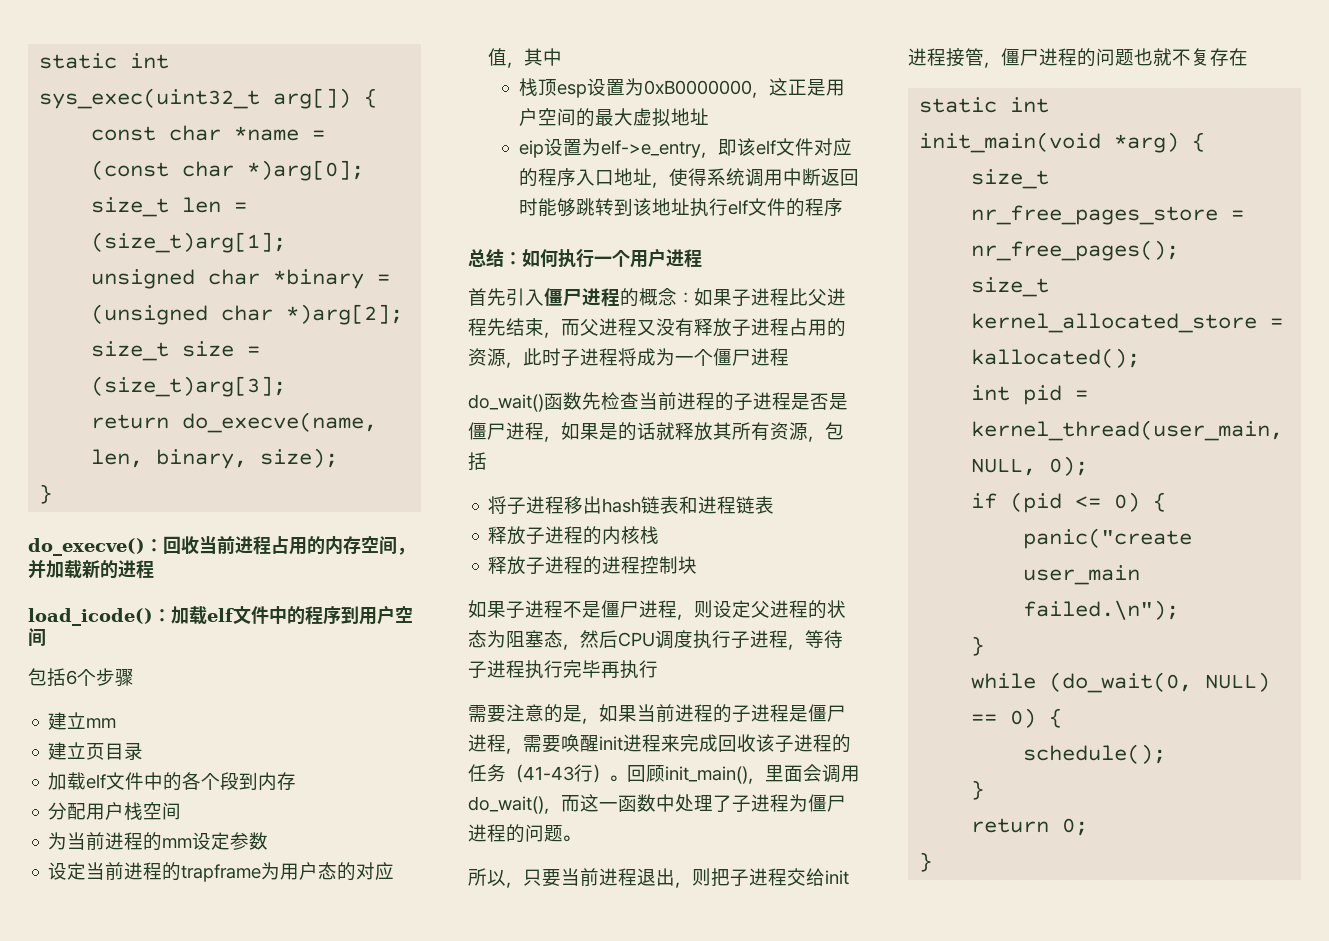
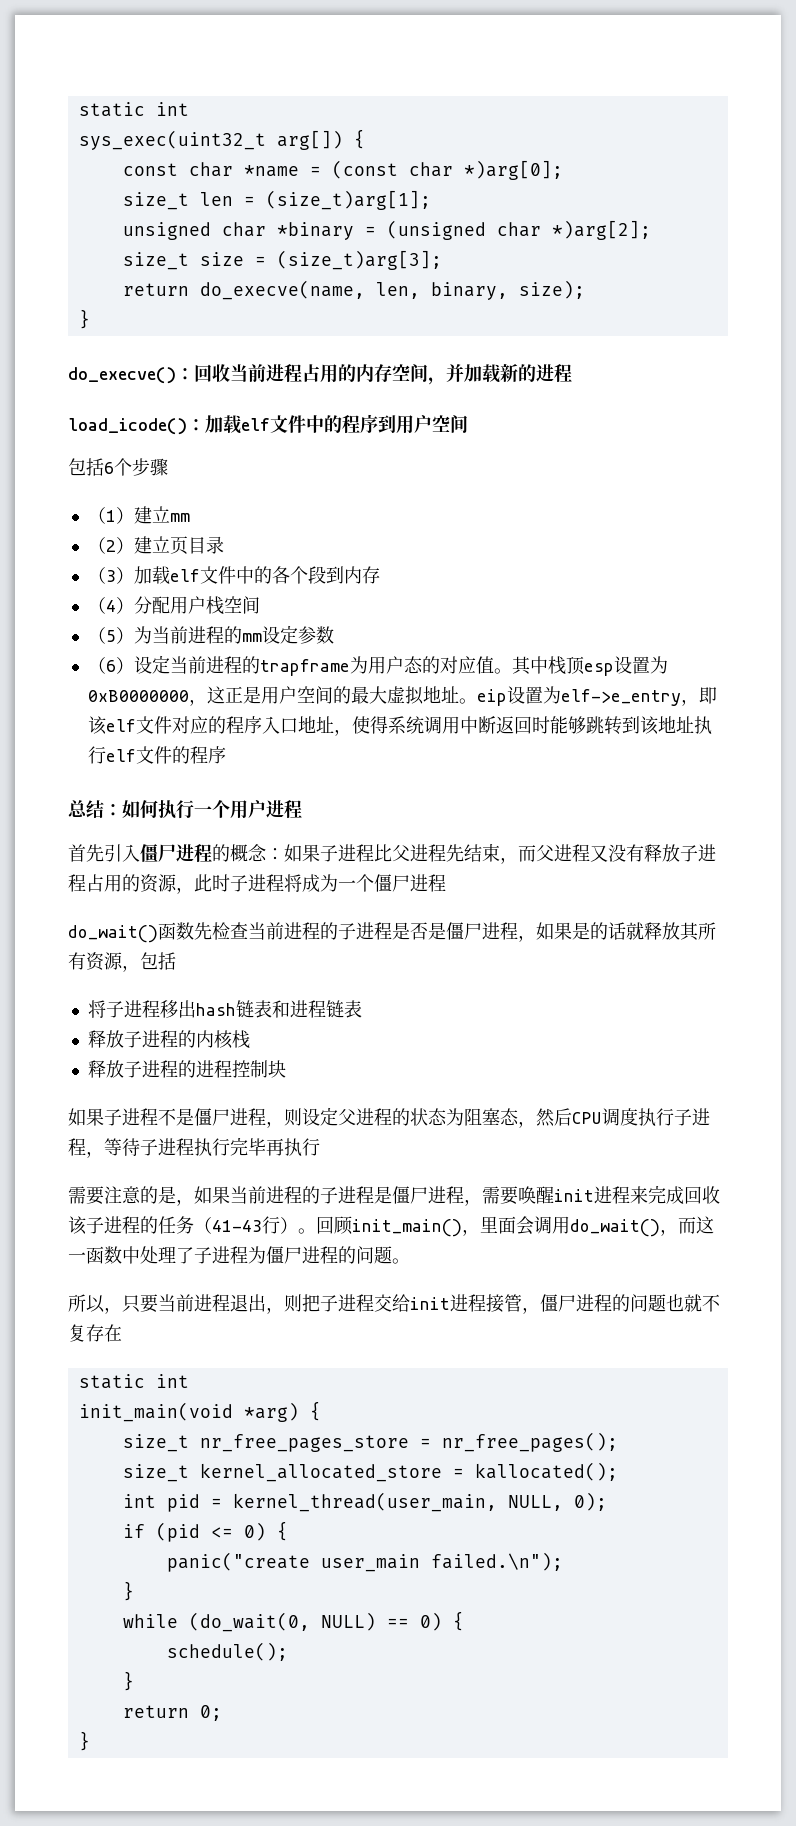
- 建立mm
+ （1）建立mm
- 建立页目录
+ （2）建立页目录
- 加载elf文件中的各个段到内存
+ （3）加载elf文件中的各个段到内存
- 分配用户栈空间
+ （4）分配用户栈空间
- 为当前进程的mm设定参数
+ （5）为当前进程的mm设定参数
- 设定当前进程的trapframe为用户态的对应值，其中
- 栈顶esp设置为0xB0000000，这正是用户空间的最大虚拟地址
- eip设置为elf->e_entry，即该elf文件对应的程序入口地址，使得系统调用中断返回时能够跳转到该地址执行elf文件的程序
+ （6）设定当前进程的trapframe为用户态的对应值。其中栈顶esp设置为0xB0000000，这正是用户空间的最大虚拟地址。eip设置为elf->e_entry，即该elf文件对应的程序入口地址，使得系统调用中断返回时能够跳转到该地址执行elf文件的程序

